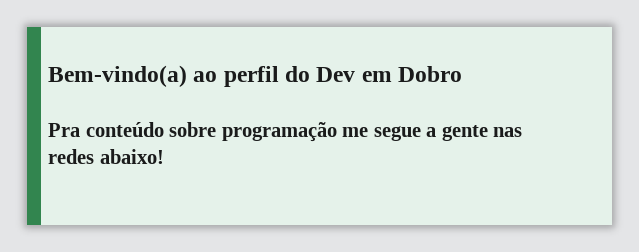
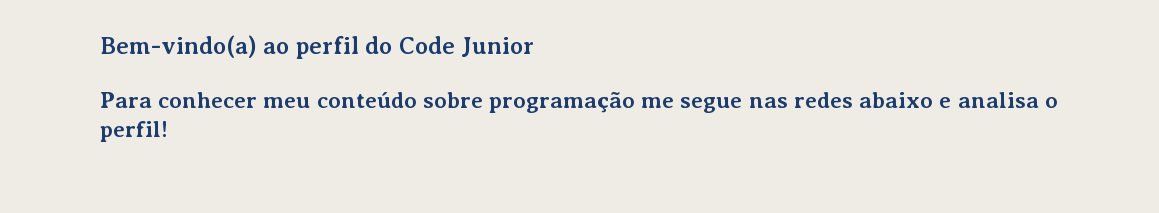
- Bem-vindo(a) ao perfil do Dev em Dobro
- Pra conteúdo sobre programação me segue a gente nas redes abaixo!
+ Bem-vindo(a) ao perfil do Code Junior
+ Para conhecer meu conteúdo sobre programação me segue nas redes abaixo e analisa o perfil!

